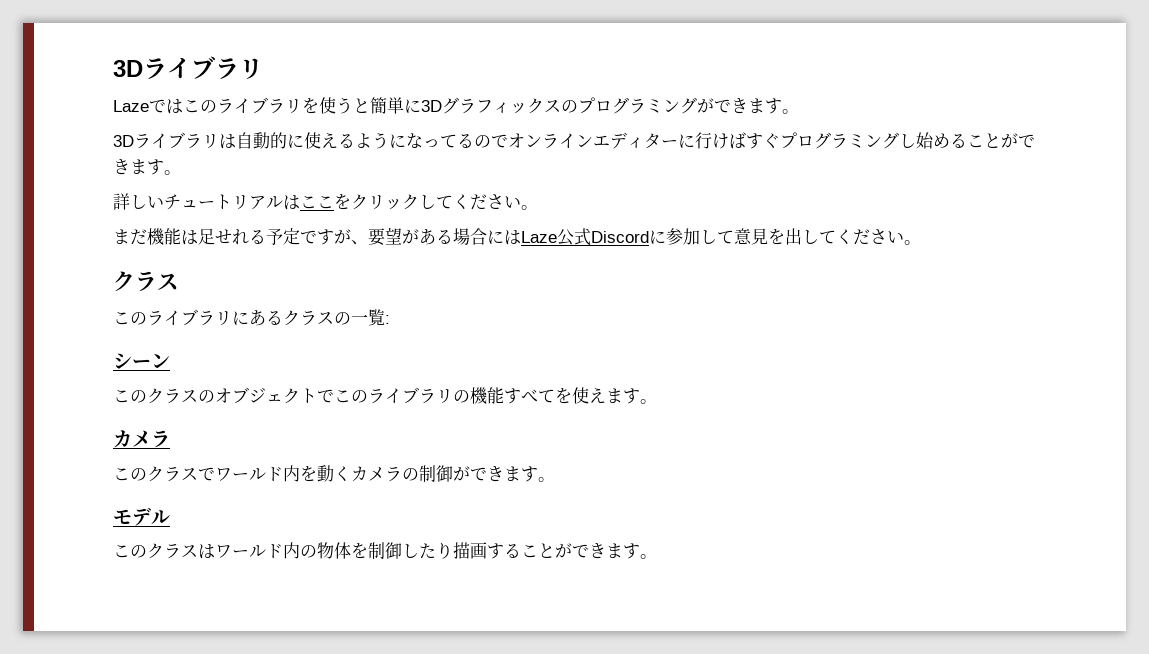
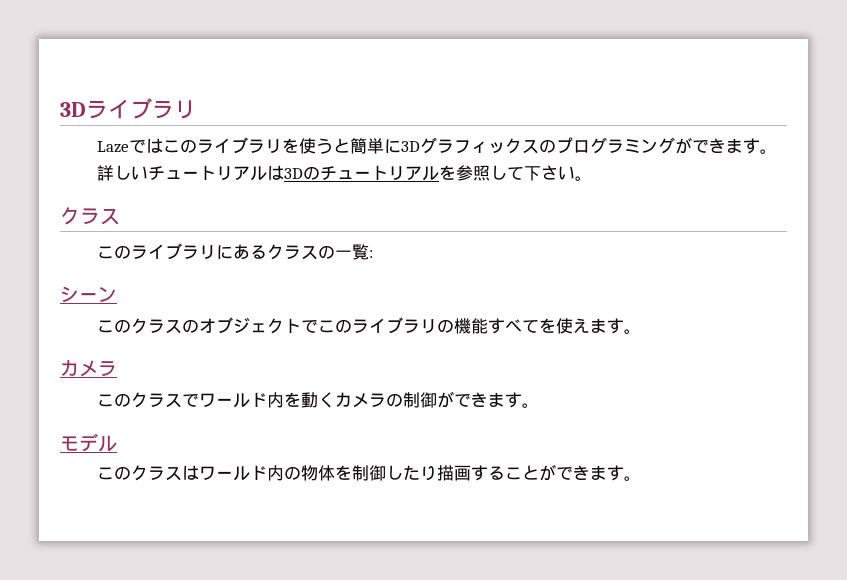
- 3Dライブラリは自動的に使えるようになってるのでオンラインエディターに行けばすぐプログラミングし始めることができます。
- 詳しいチュートリアルはここをクリックしてください。
- まだ機能は足せれる予定ですが、要望がある場合にはLaze公式Discordに参加して意見を出してください。
+ 詳しいチュートリアルは3Dのチュートリアルを参照して下さい。

